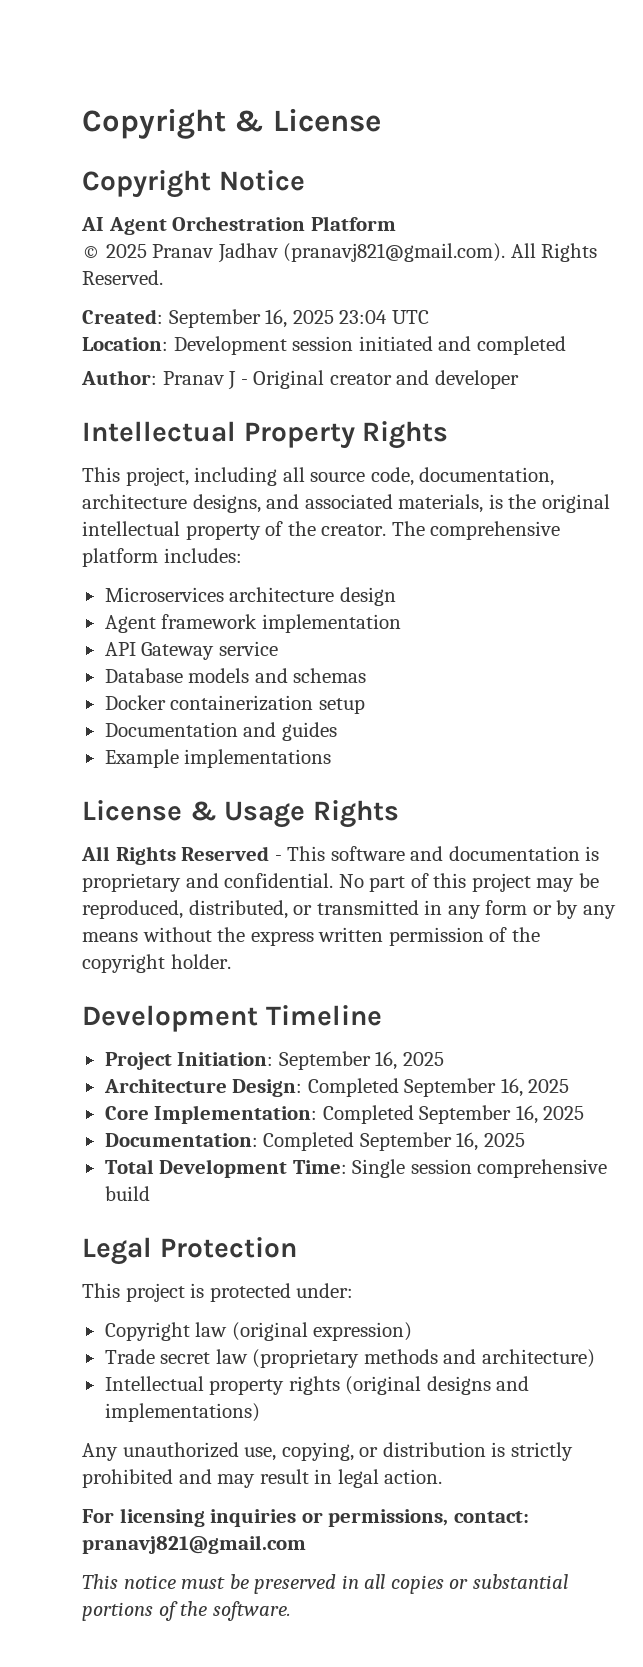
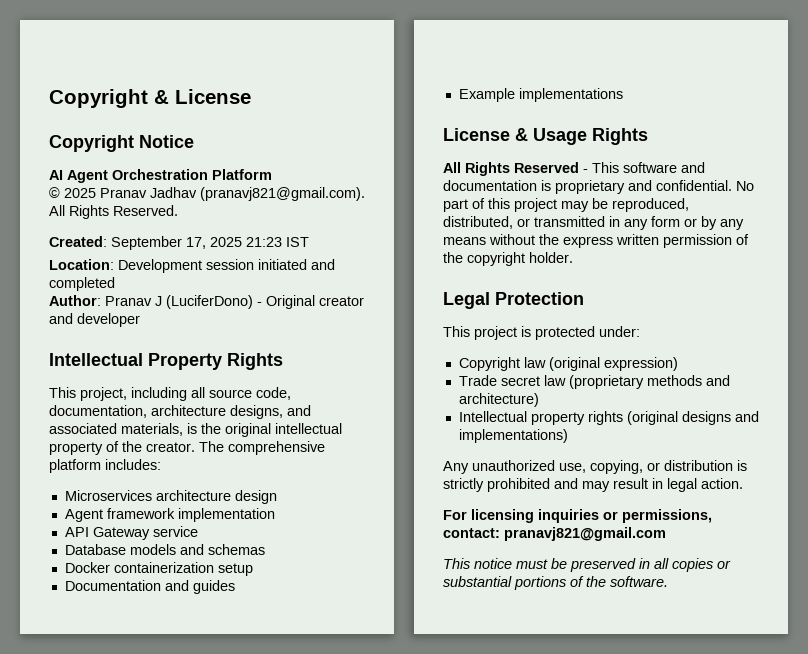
- Created: September 16, 2025 23:04 UTC
+ Created: September 17, 2025 21:23 IST
- Author: Pranav J - Original creator and developer
+ Author: Pranav J (LuciferDono) - Original creator and developer
- Development Timeline
- Project Initiation: September 16, 2025
- Architecture Design: Completed September 16, 2025
- Core Implementation: Completed September 16, 2025
- Documentation: Completed September 16, 2025
- Total Development Time: Single session comprehensive build

